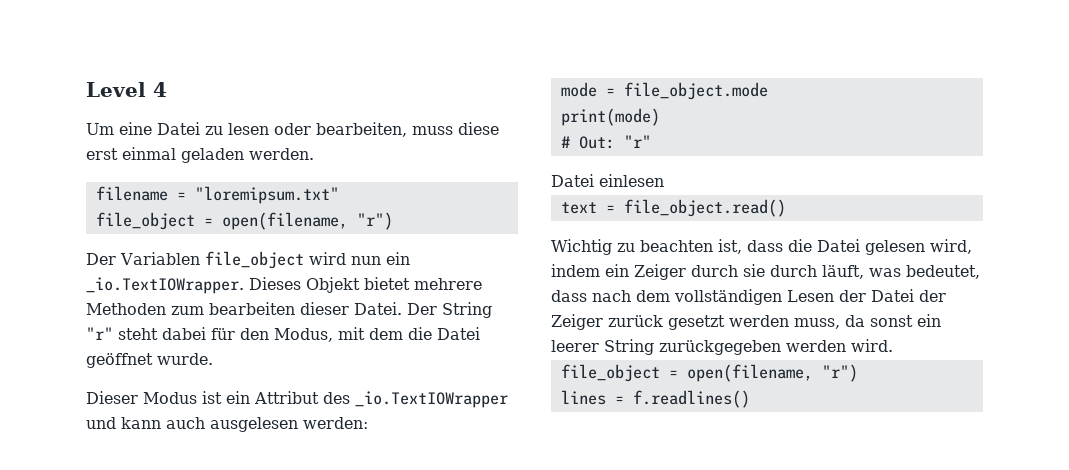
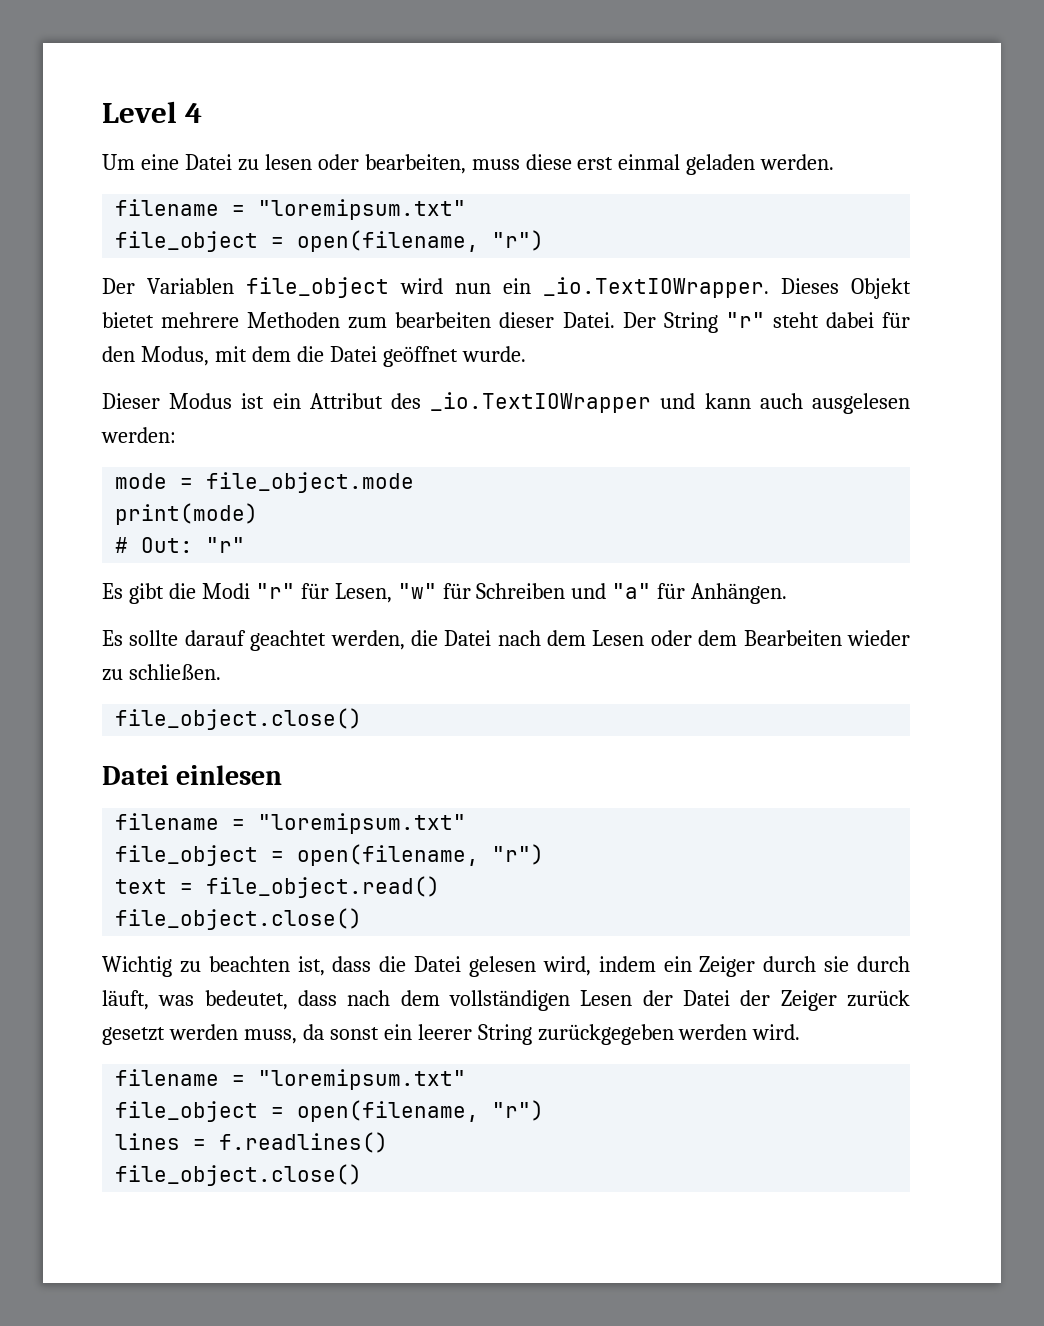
+ Es gibt die Modi "r" für Lesen, "w" für Schreiben und "a" für Anhängen.
+ Es sollte darauf geachtet werden, die Datei nach dem Lesen oder dem Bearbeiten wieder zu schließen.
+ file_object.close()
  Datei einlesen
+ filename = "loremipsum.txt"
+ file_object = open(filename, "r")
  text = file_object.read()
+ file_object.close()
  Wichtig zu beachten ist, dass die Datei gelesen wird, indem ein Zeiger durch sie durch läuft, was bedeutet, dass nach dem vollständigen Lesen der Datei der Zeiger zurück gesetzt werden muss, da sonst ein leerer String zurückgegeben werden wird.
+ filename = "loremipsum.txt"
  lines = f.readlines()
+ file_object.close()

